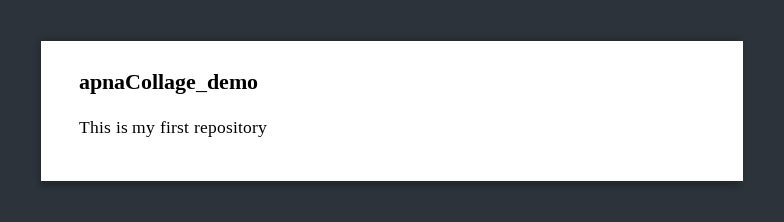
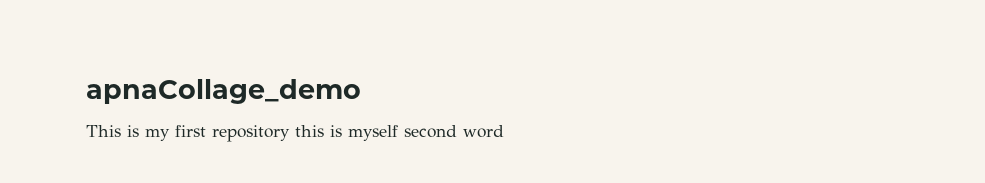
- This is my first repository
+ This is my first repository this is myself second word

